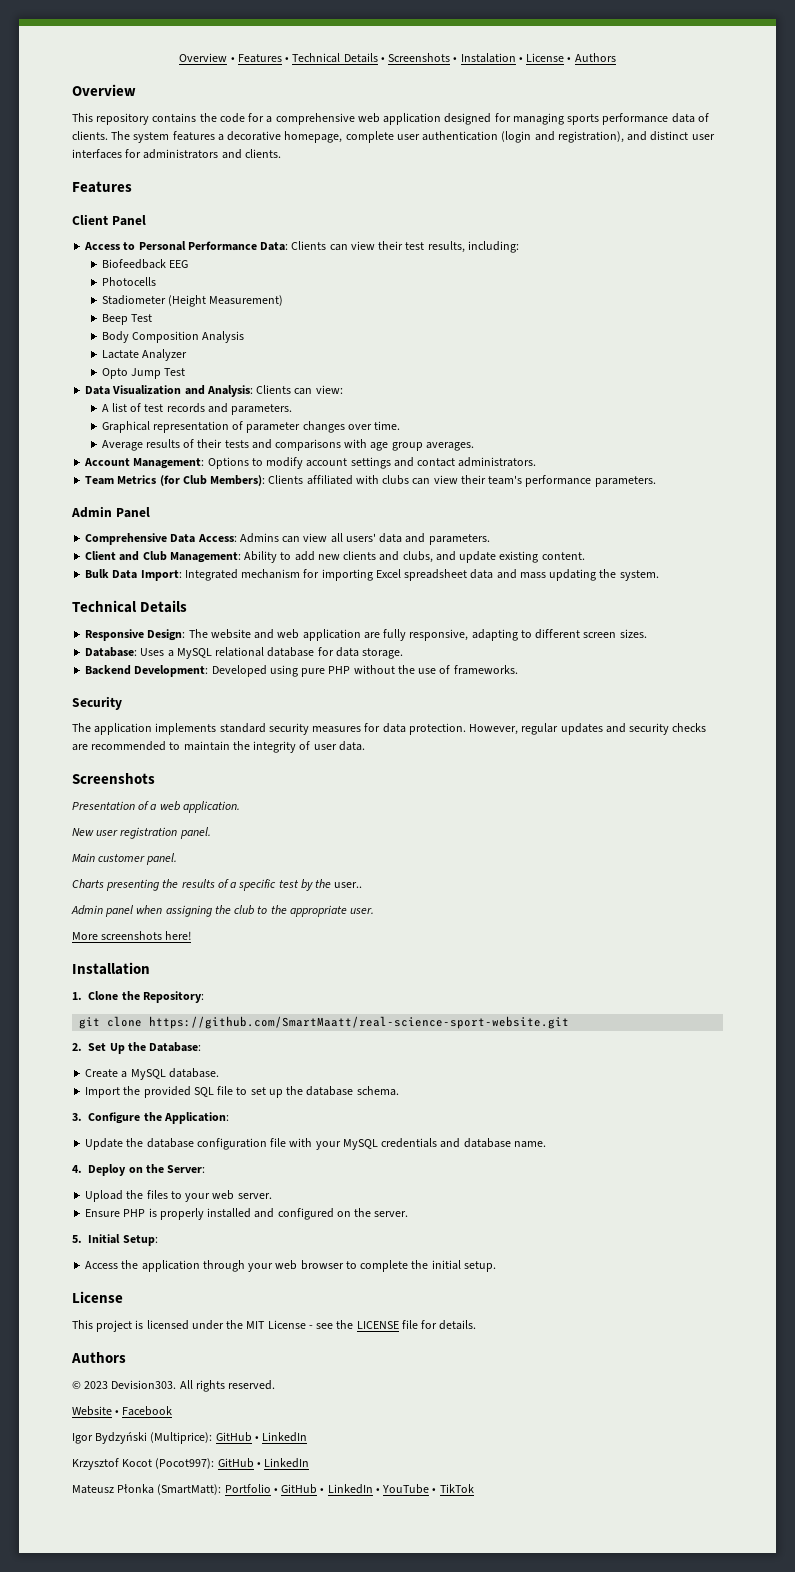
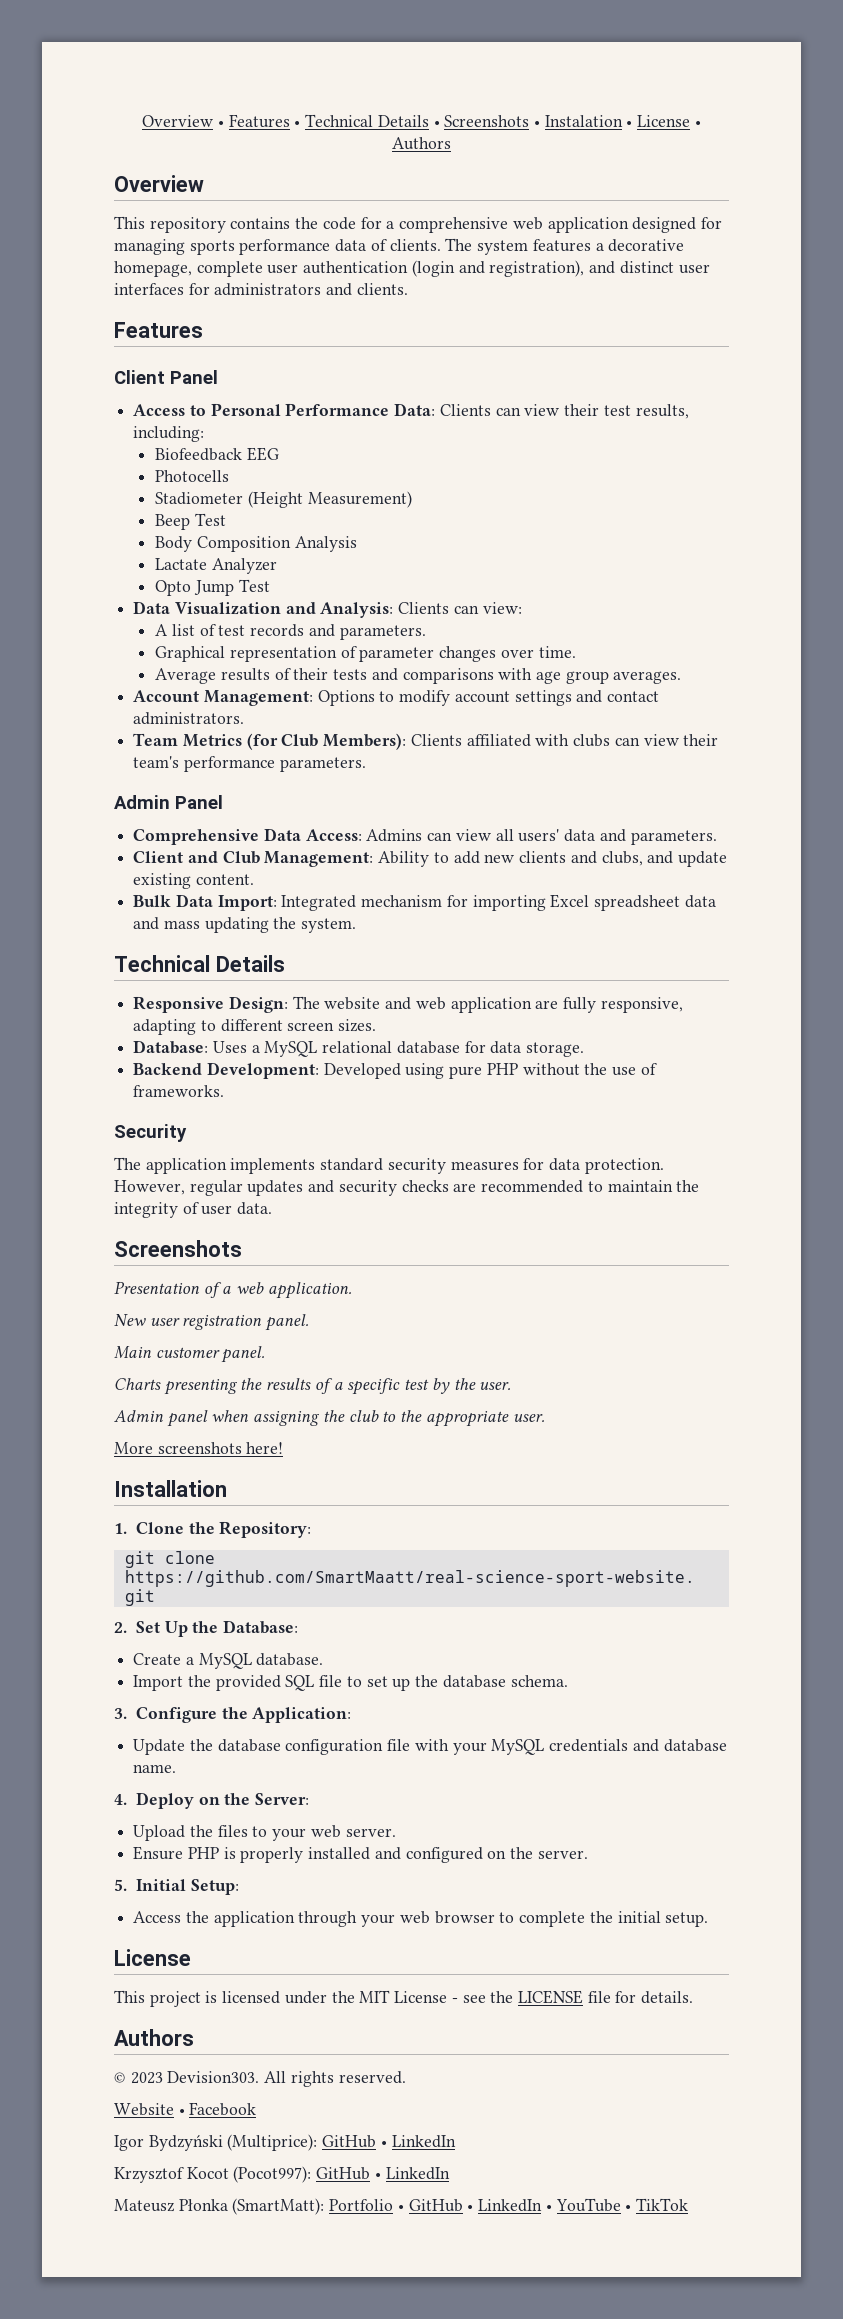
- Charts presenting the results of a specific test by the user..
+ Charts presenting the results of a specific test by the user.

